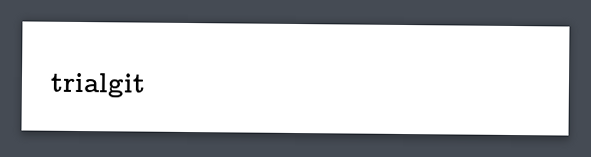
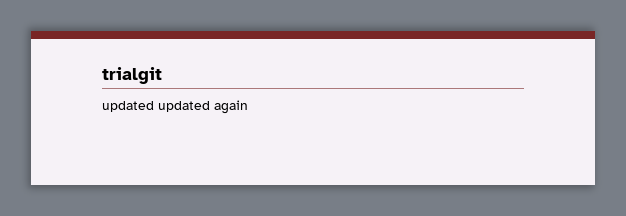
+ updated updated again

